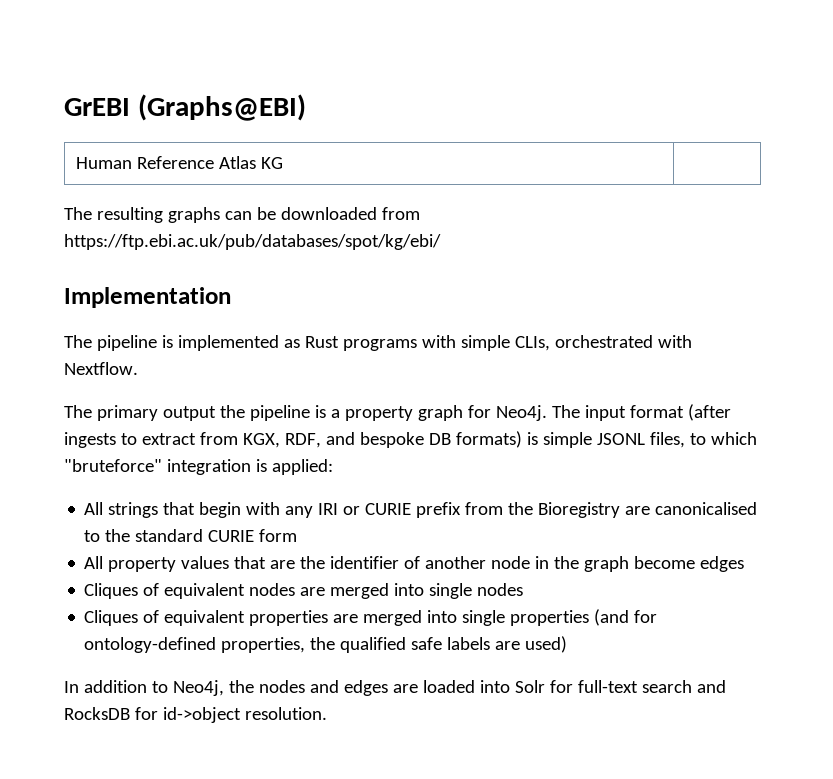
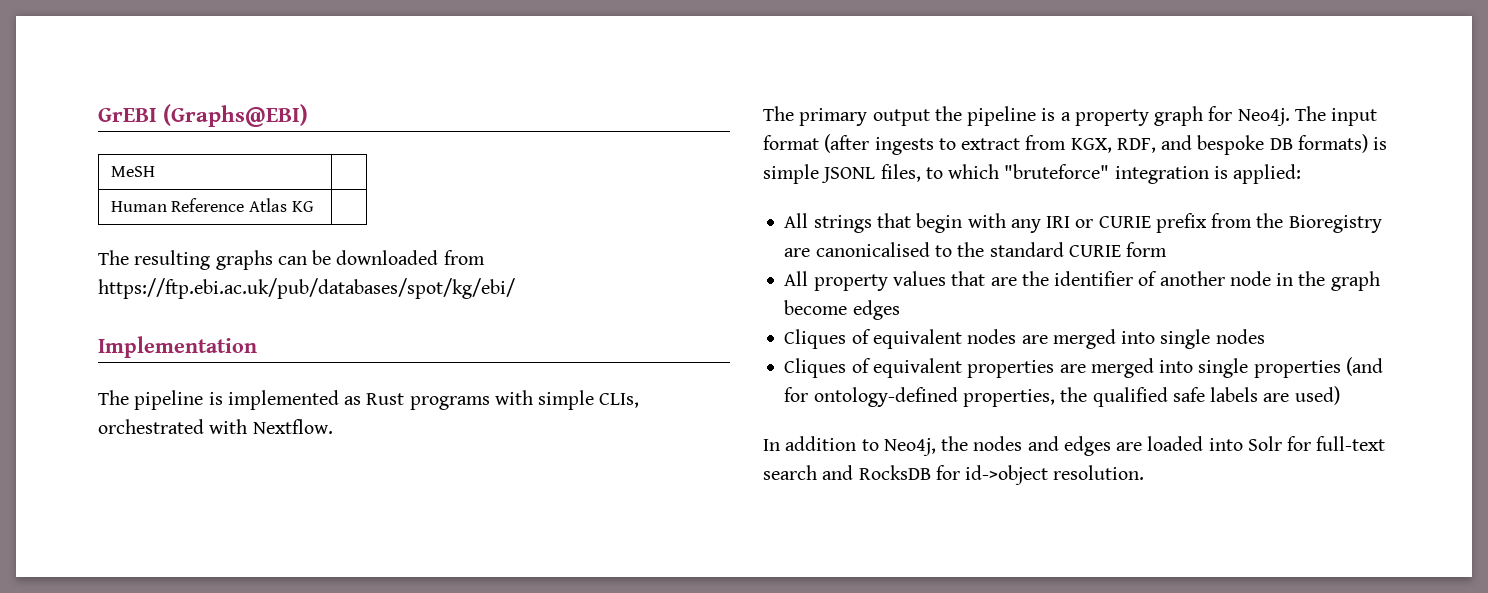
+ MeSH |

